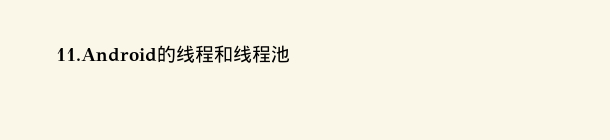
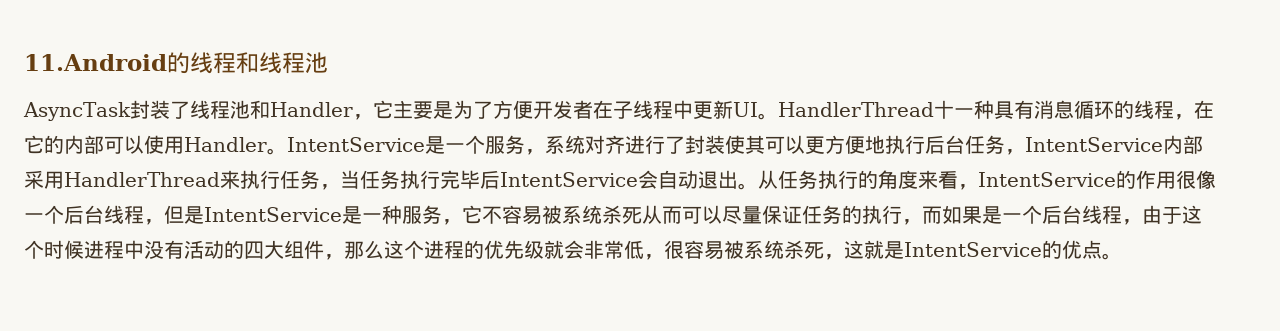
+ AsyncTask封装了线程池和Handler，它主要是为了方便开发者在子线程中更新UI。HandlerThread十一种具有消息循环的线程，在它的内部可以使用Handler。IntentService是一个服务，系统对齐进行了封装使其可以更方便地执行后台任务，IntentService内部采用HandlerThread来执行任务，当任务执行完毕后IntentService会自动退出。从任务执行的角度来看，IntentService的作用很像一个后台线程，但是IntentService是一种服务，它不容易被系统杀死从而可以尽量保证任务的执行，而如果是一个后台线程，由于这个时候进程中没有活动的四大组件，那么这个进程的优先级就会非常低，很容易被系统杀死，这就是IntentService的优点。

